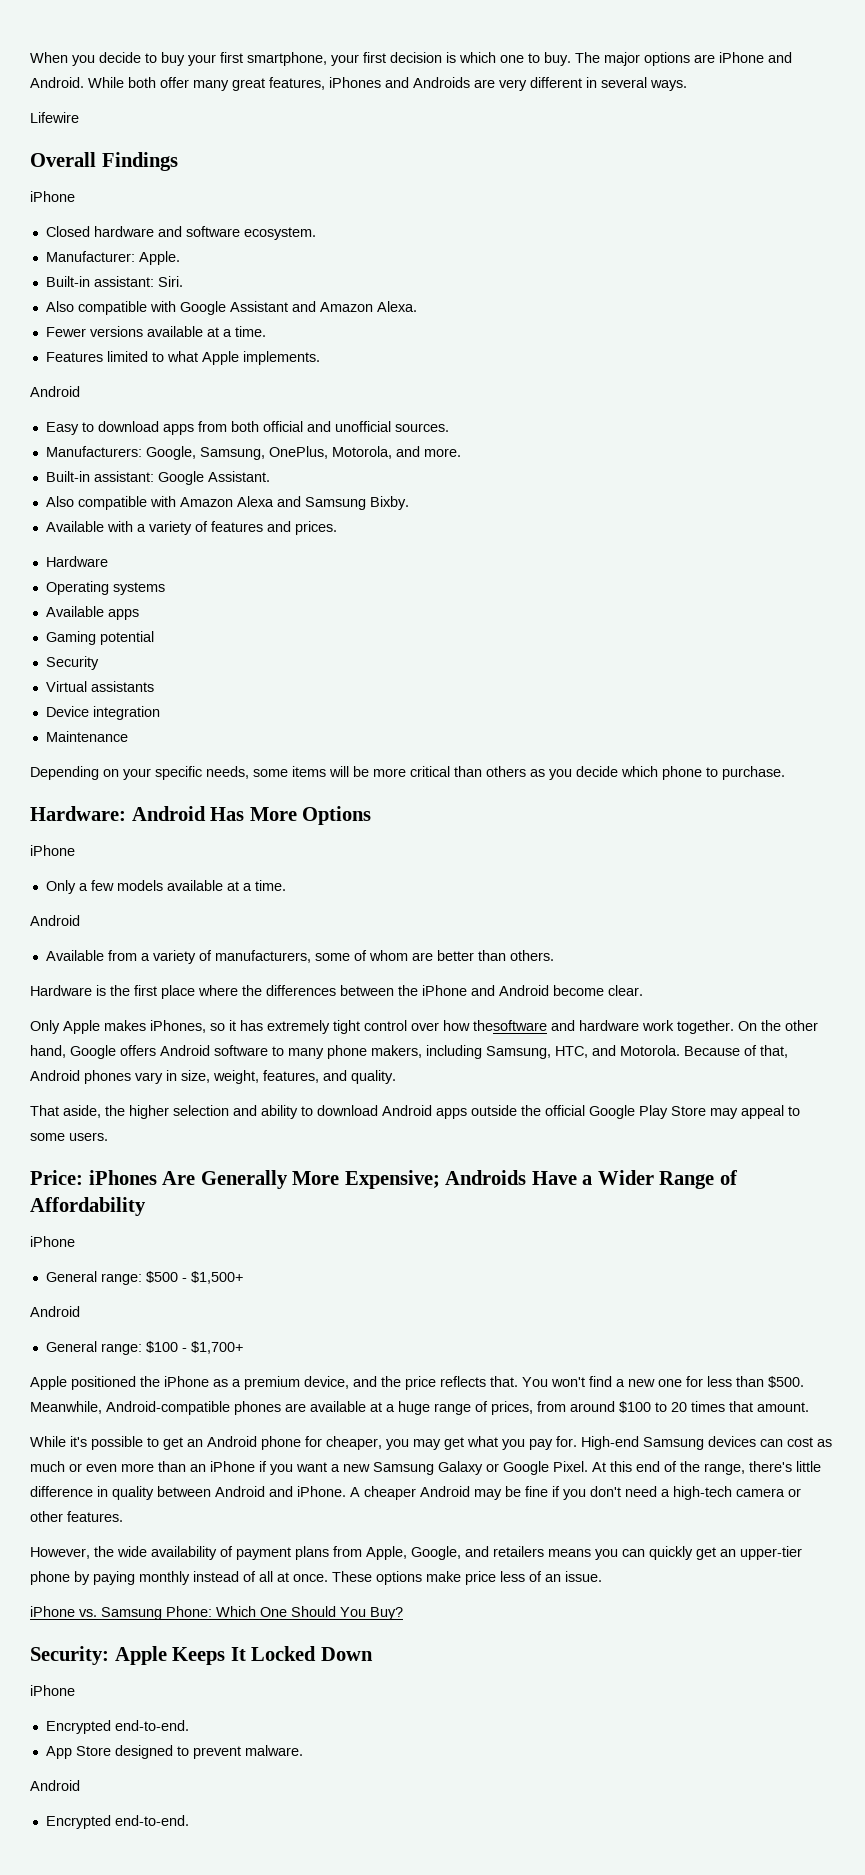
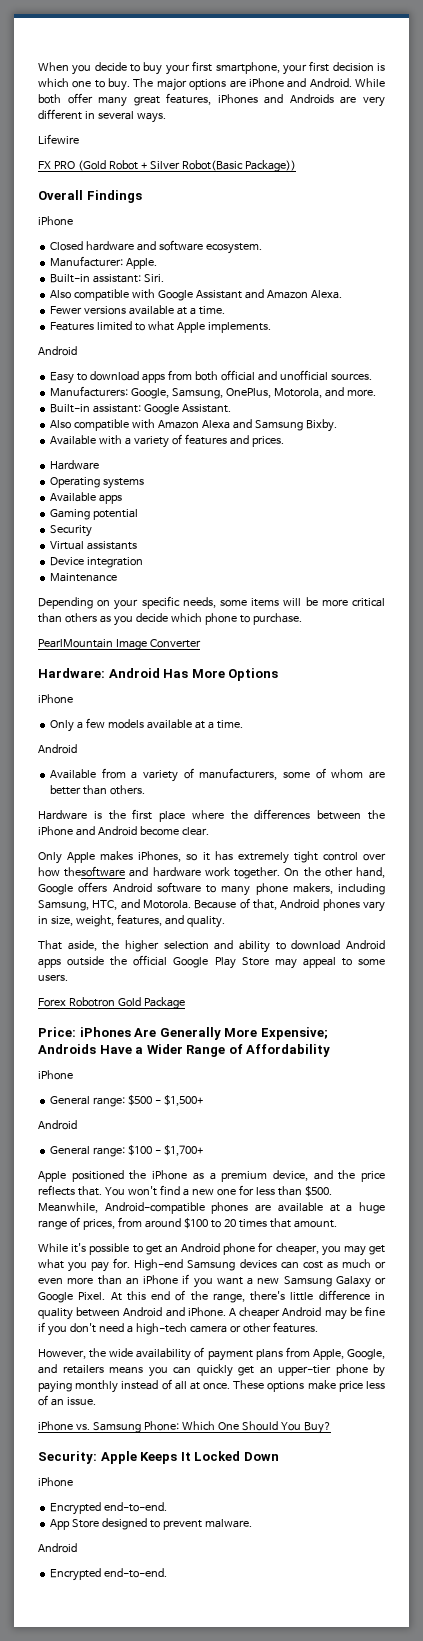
+ FX PRO (Gold Robot + Silver Robot(Basic Package))
+ PearlMountain Image Converter
+ Forex Robotron Gold Package

